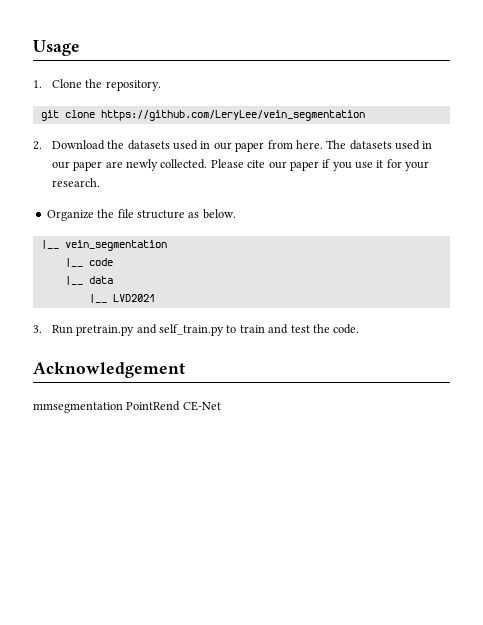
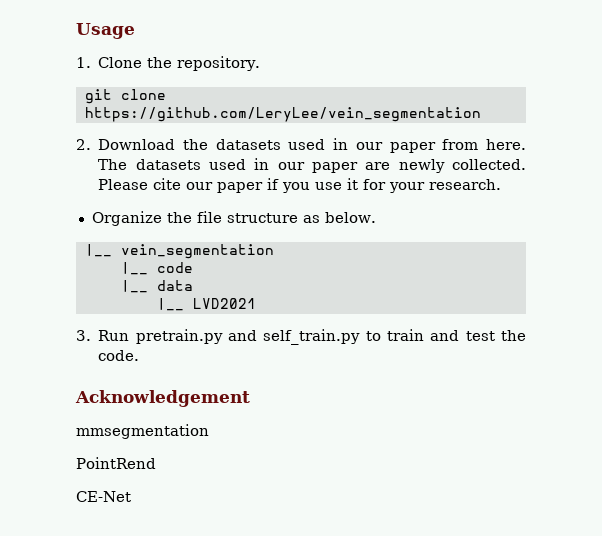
- mmsegmentation PointRend CE-Net
+ mmsegmentation
+ PointRend
+ CE-Net

